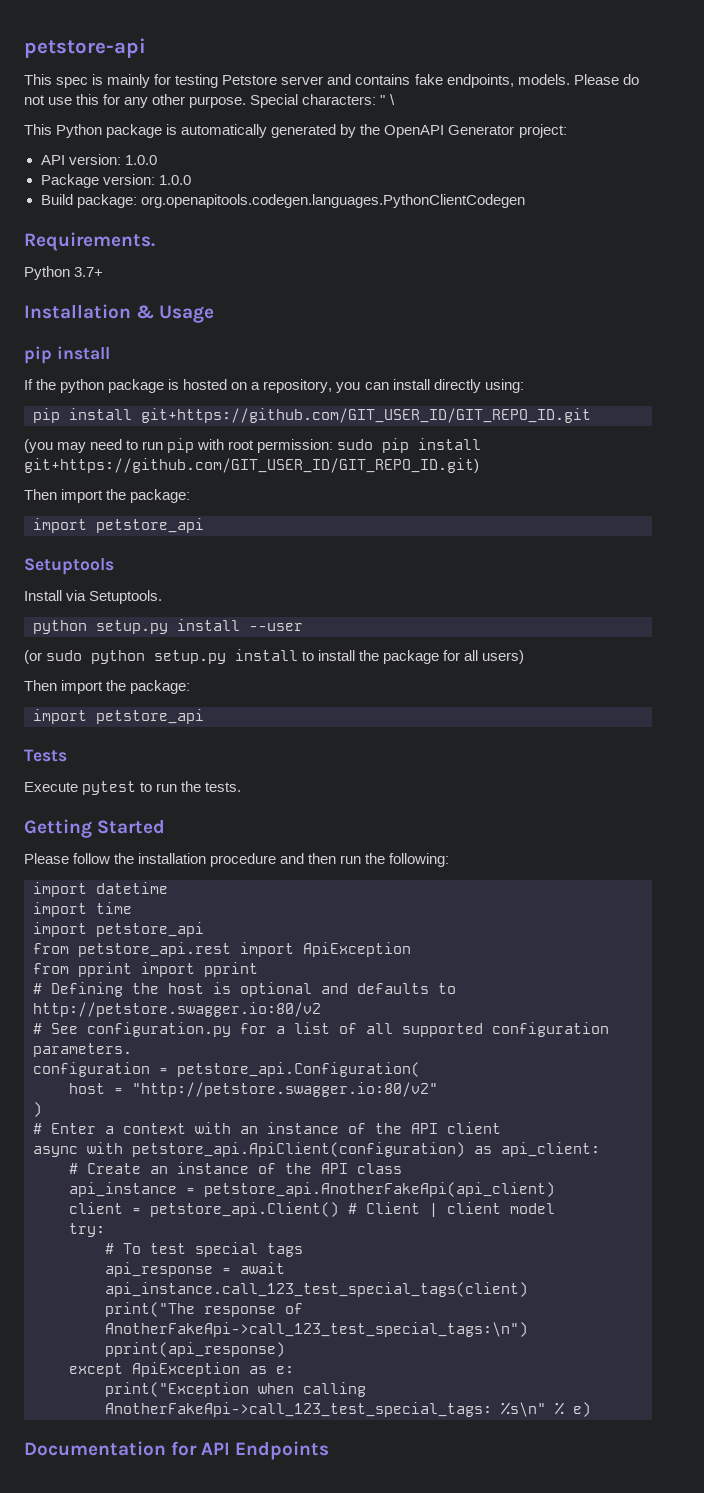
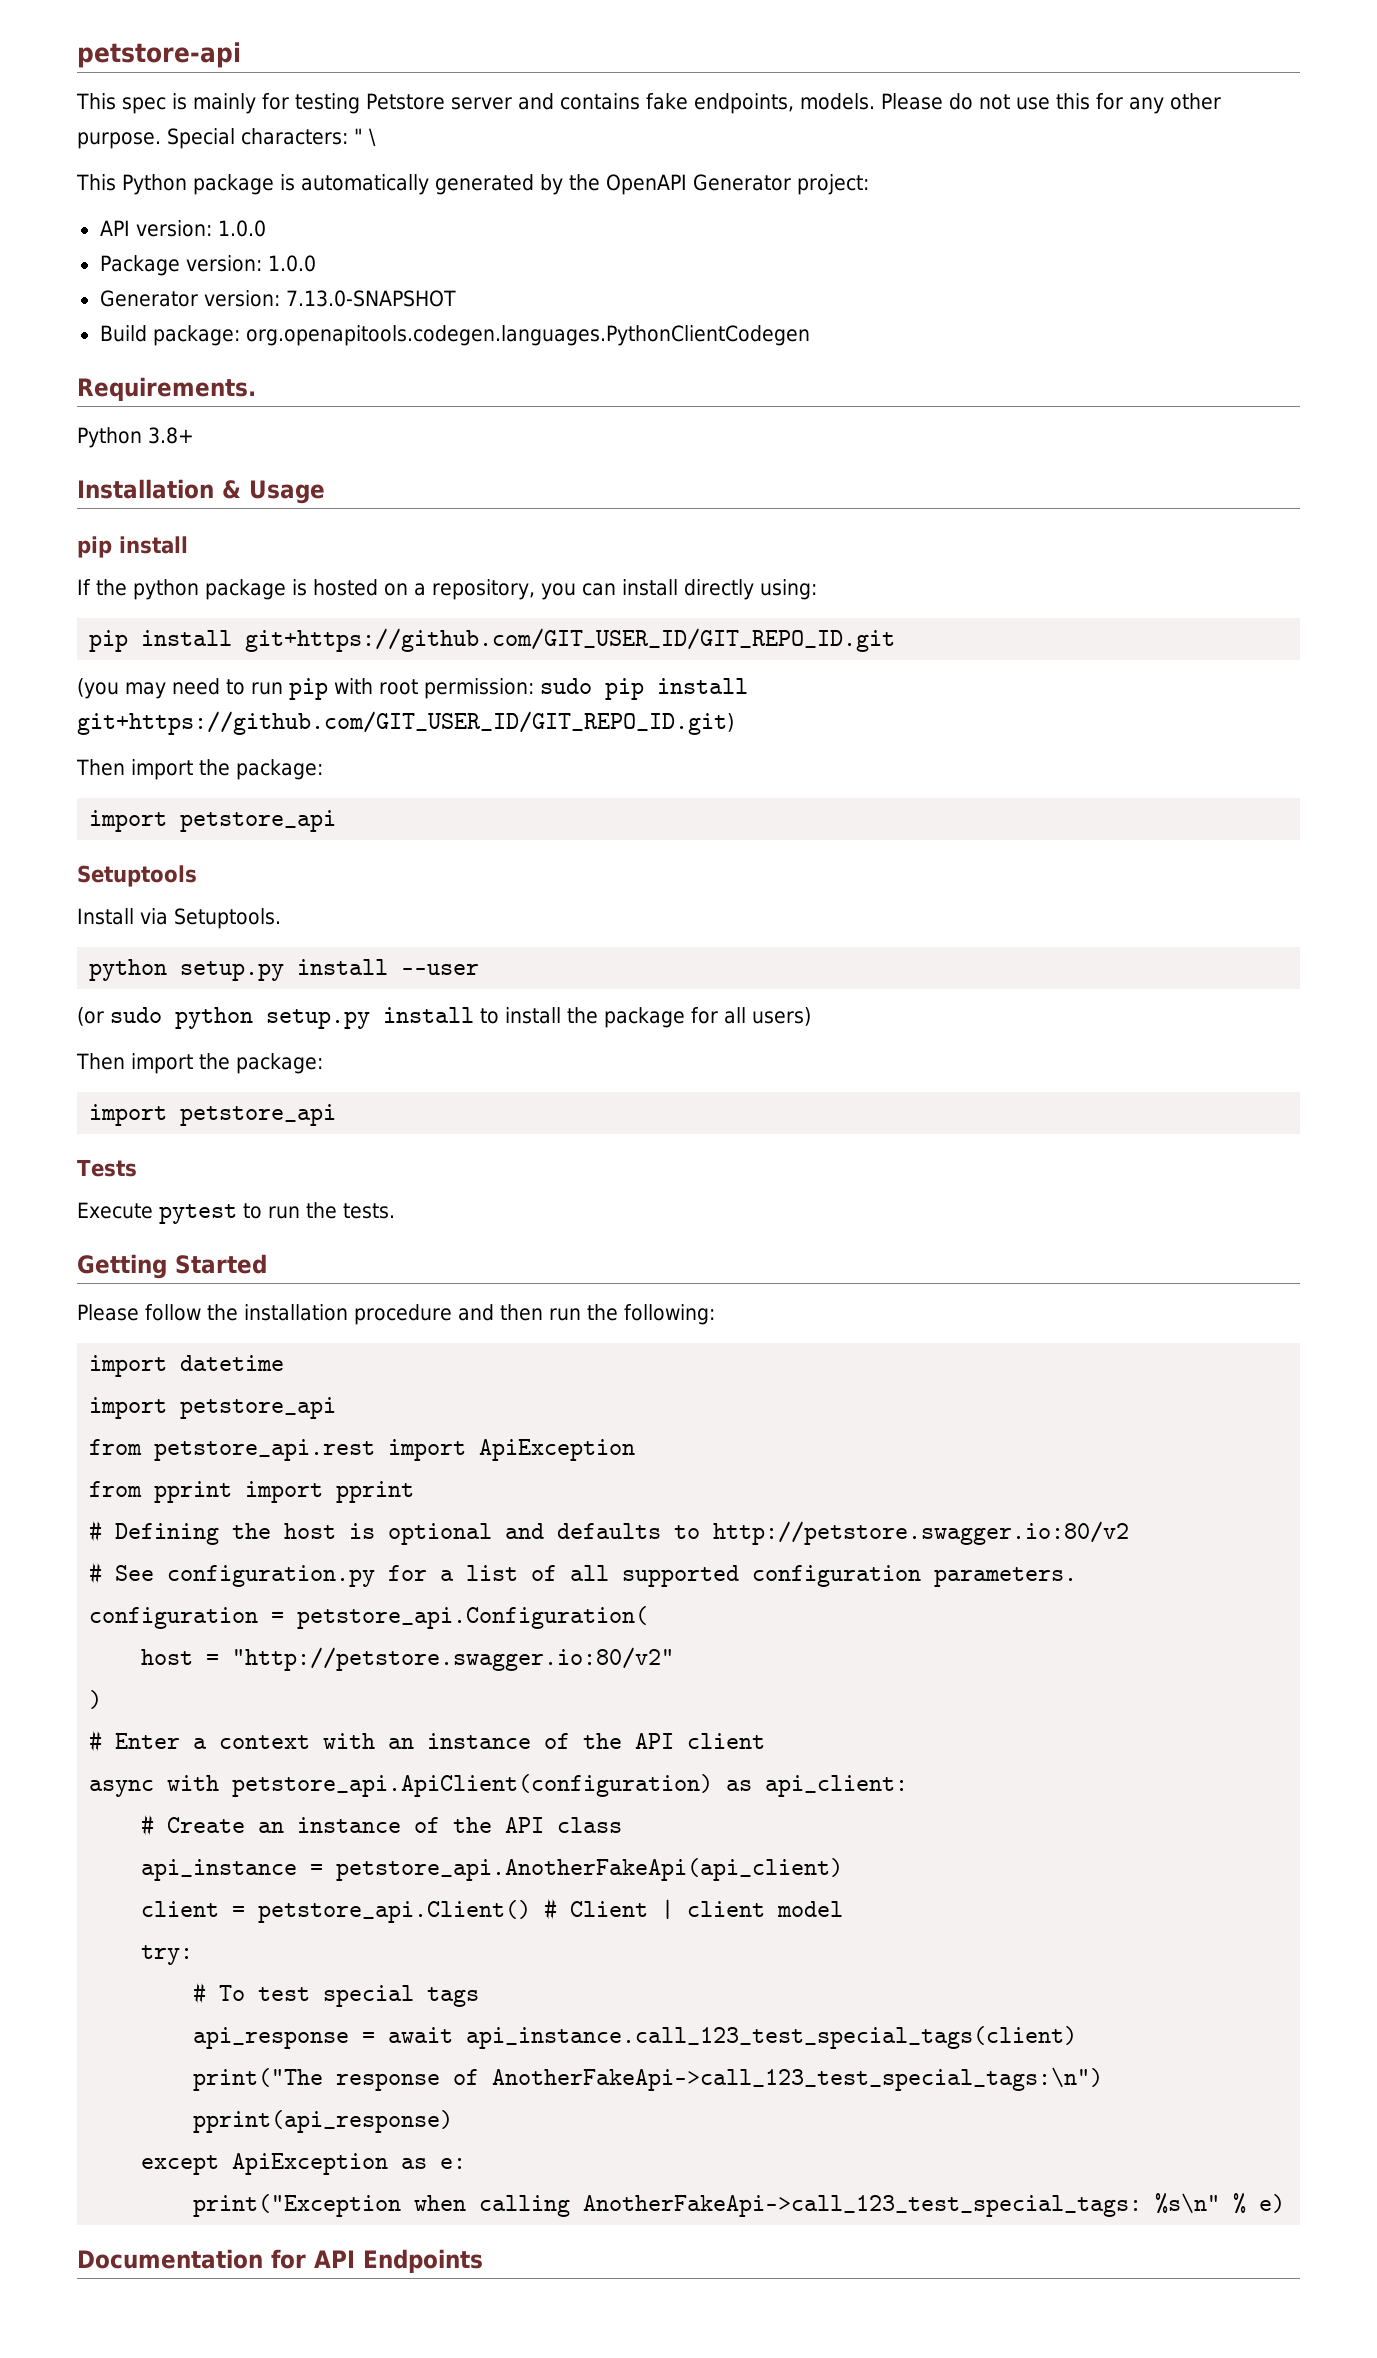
+ Generator version: 7.13.0-SNAPSHOT
- Python 3.7+
+ Python 3.8+
- import time

